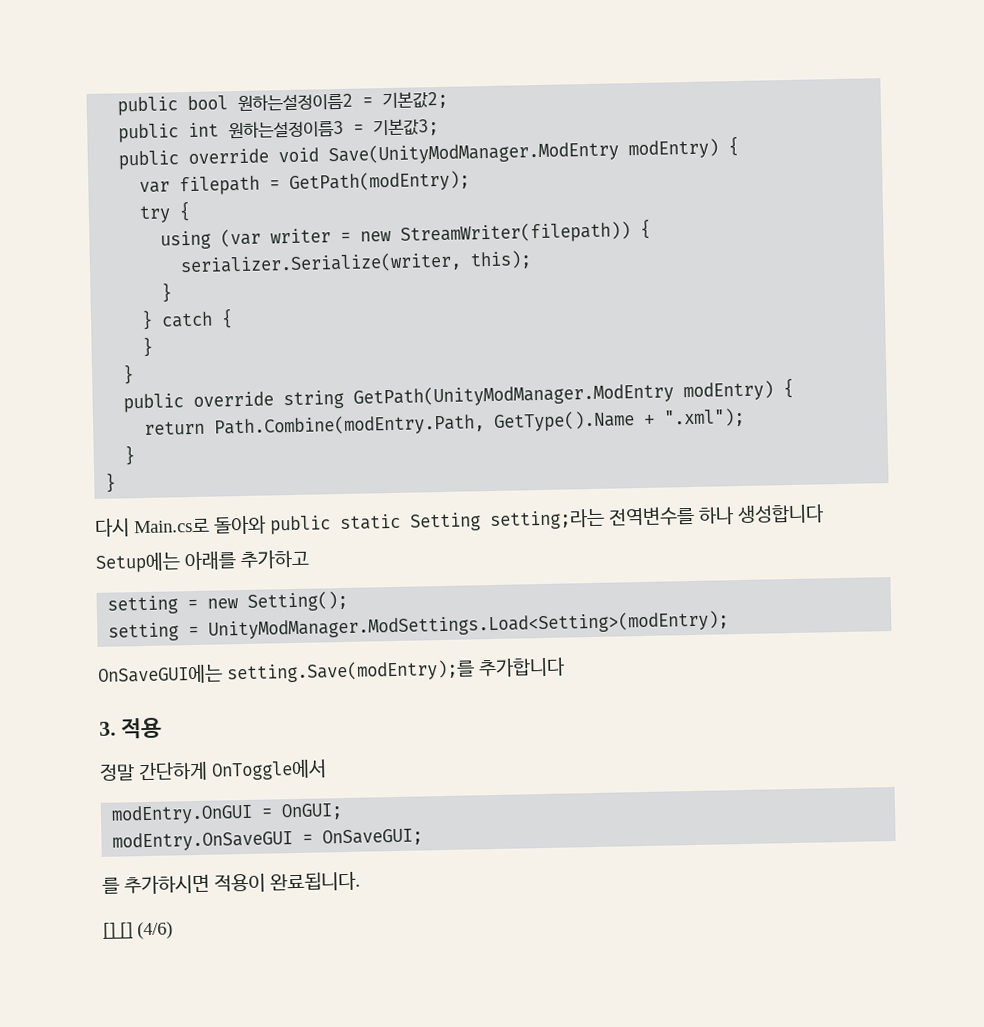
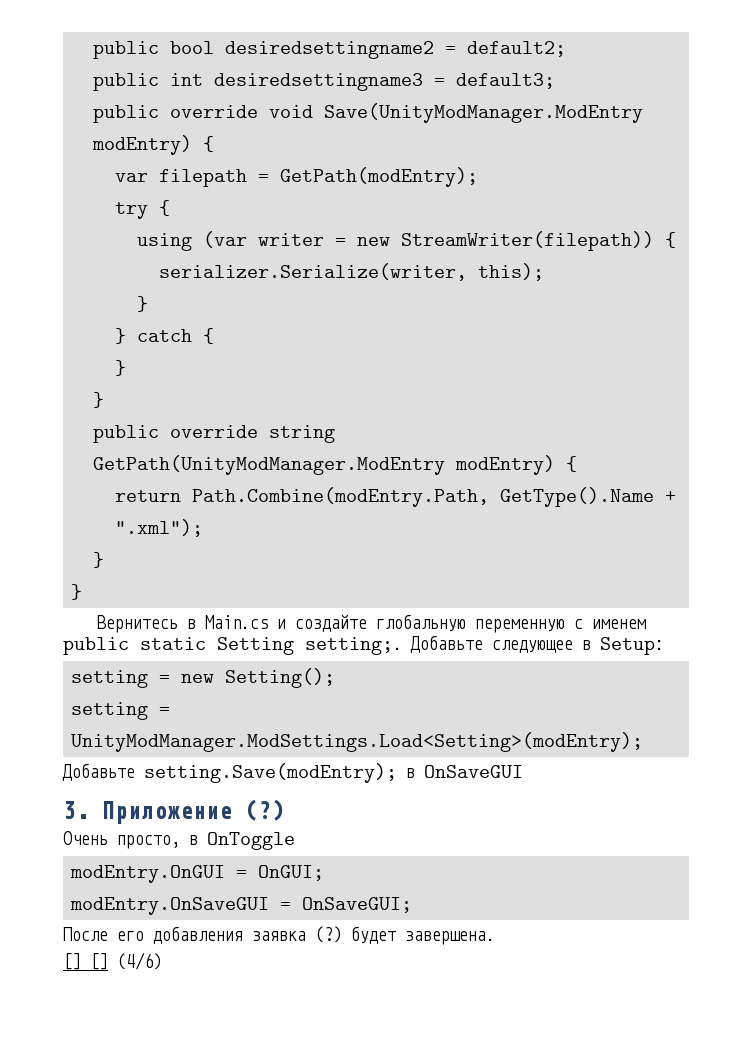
- public bool 원하는설정이름2 = 기본값2;
+ public bool desiredsettingname2 = default2;
- public int 원하는설정이름3 = 기본값3;
+ public int desiredsettingname3 = default3;
- 다시 Main.cs로 돌아와 public static Setting setting;라는 전역변수를 하나 생성합니다
- Setup에는 아래를 추가하고
+ Вернитесь в Main.cs и создайте глобальную переменную с именем public static Setting setting;. Добавьте следующее в Setup:
- OnSaveGUI에는 setting.Save(modEntry);를 추가합니다
- 3. 적용
- 정말 간단하게 OnToggle에서
+ Добавьте setting.Save(modEntry); в OnSaveGUI
+ 3. Приложение (?)
+ Очень просто, в OnToggle
- 를 추가하시면 적용이 완료됩니다.
+ После его добавления заявка (?) будет завершена.

